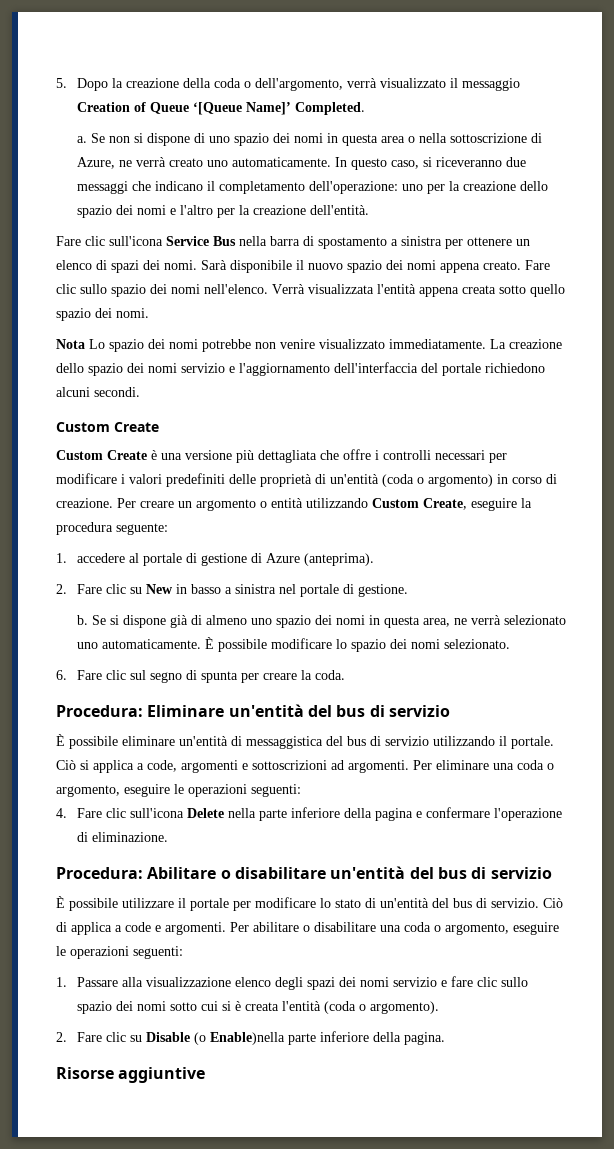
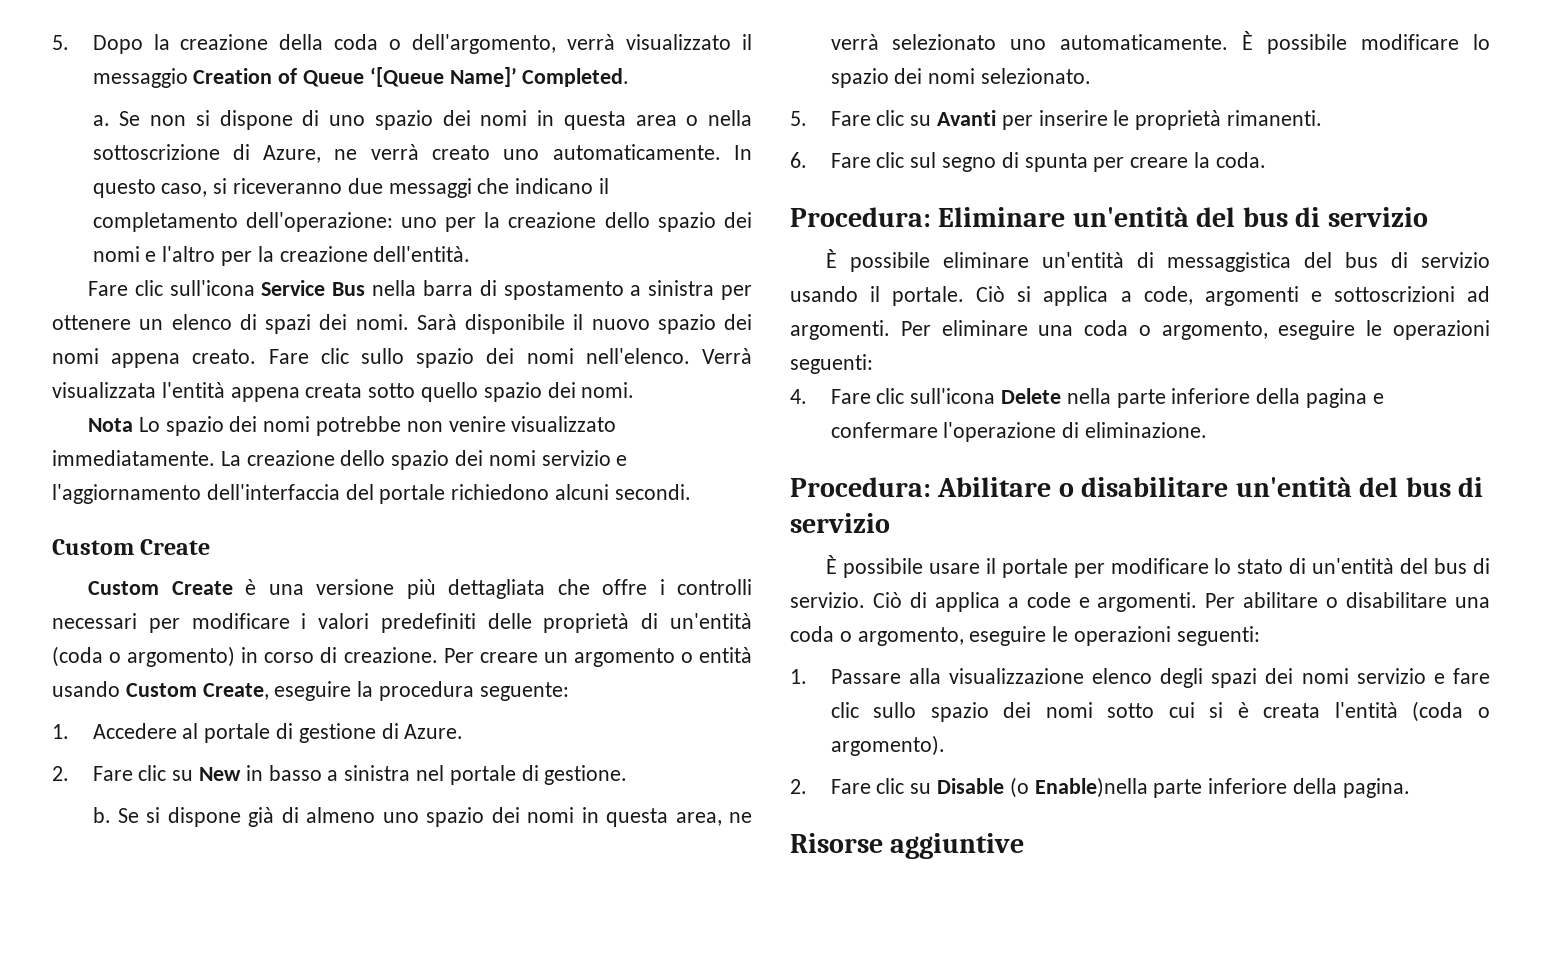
- Per creare un argomento o entità utilizzando Custom Create, eseguire la procedura seguente:
+ Per creare un argomento o entità usando Custom Create, eseguire la procedura seguente:
- 1. accedere al portale di gestione di Azure (anteprima).
+ 1. Accedere al portale di gestione di Azure.
+ 5. Fare clic su Avanti per inserire le proprietà rimanenti.
- È possibile eliminare un'entità di messaggistica del bus di servizio utilizzando il portale.
+ È possibile eliminare un'entità di messaggistica del bus di servizio usando il portale.
- È possibile utilizzare il portale per modificare lo stato di un'entità del bus di servizio.
+ È possibile usare il portale per modificare lo stato di un'entità del bus di servizio.

